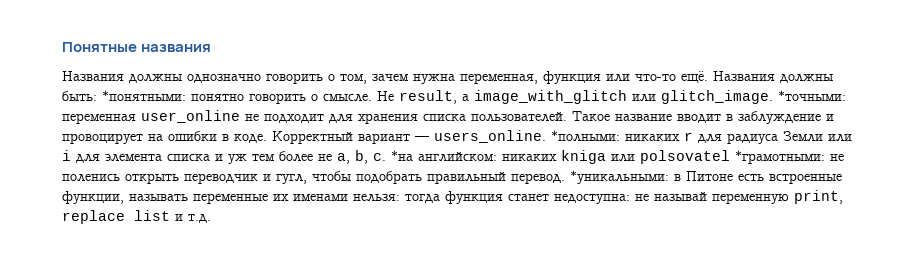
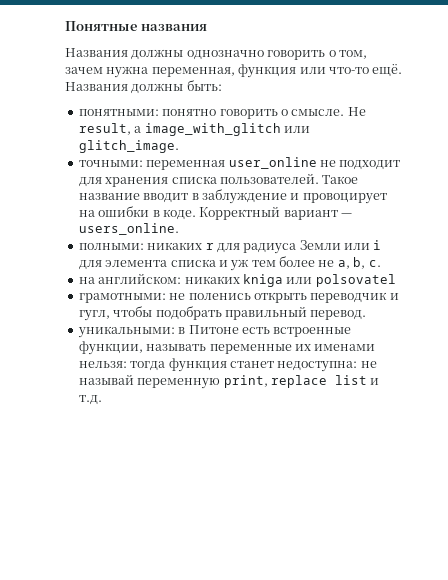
- Названия должны быть: *понятными: понятно говорить о смысле.
+ Названия должны быть:
+ понятными: понятно говорить о смысле.
- Не result, а image_with_glitch или glitch_image. *точными: переменная user_online не подходит для хранения списка пользователей.
+ Не result, а image_with_glitch или glitch_image.
+ точными: переменная user_online не подходит для хранения списка пользователей.
- Корректный вариант — users_online. *полными: никаких r для радиуса Земли или i для элемента списка и уж тем более не a, b, c. *на английском: никаких kniga или polsovatel *грамотными: не поленись открыть переводчик и гугл, чтобы подобрать правильный перевод. *уникальными: в Питоне есть встроенные функции, называть переменные их именами нельзя: тогда функция станет недоступна: не называй переменную print, replace list и т.д.
+ Корректный вариант — users_online.
+ полными: никаких r для радиуса Земли или i для элемента списка и уж тем более не a, b, c.
+ на английском: никаких kniga или polsovatel
+ грамотными: не поленись открыть переводчик и гугл, чтобы подобрать правильный перевод.
+ уникальными: в Питоне есть встроенные функции, называть переменные их именами нельзя: тогда функция станет недоступна: не называй переменную print, replace list и т.д.

